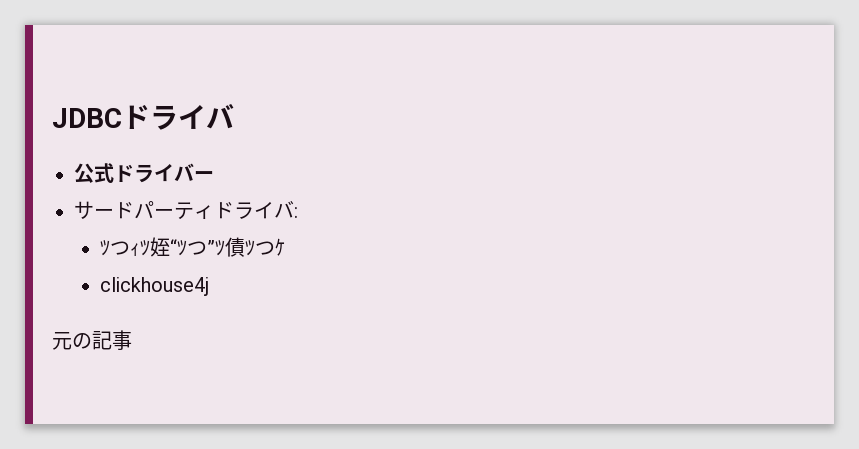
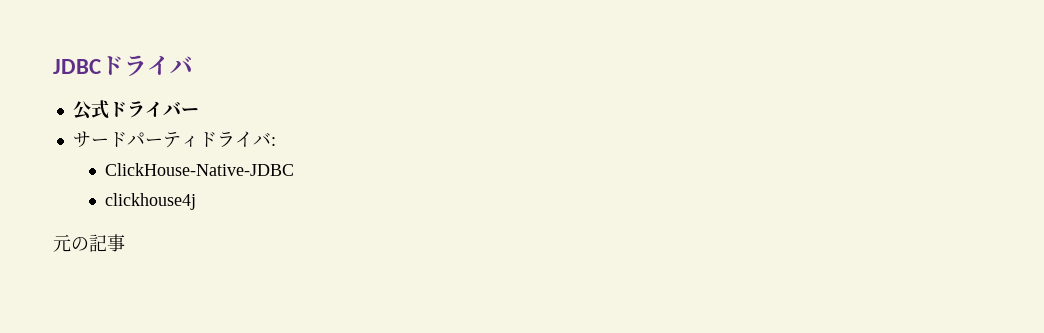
- ﾂつｨﾂ姪“ﾂつ”ﾂ債ﾂつｹ
+ ClickHouse-Native-JDBC

